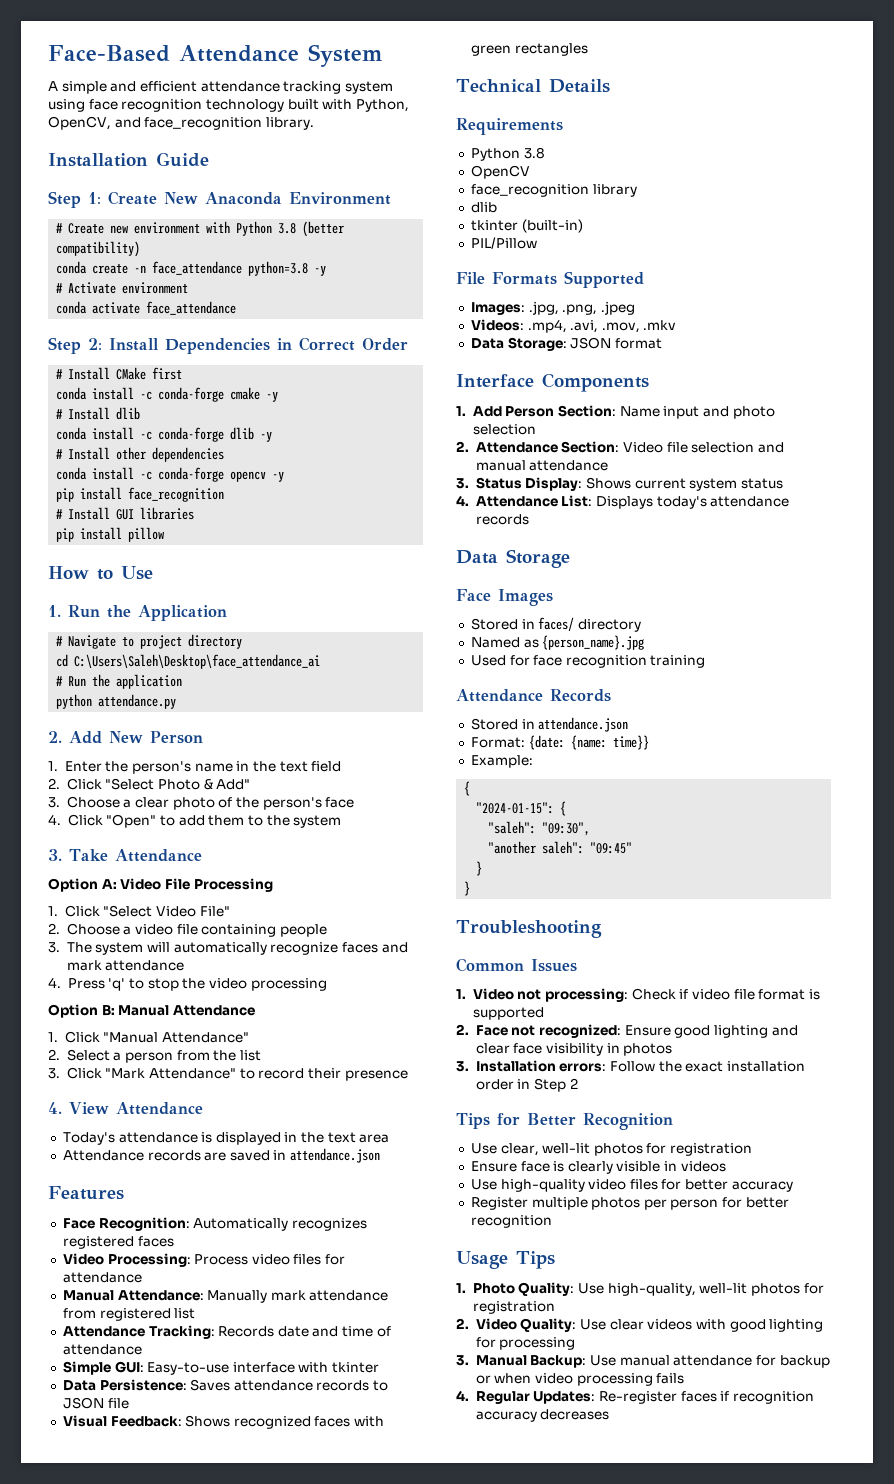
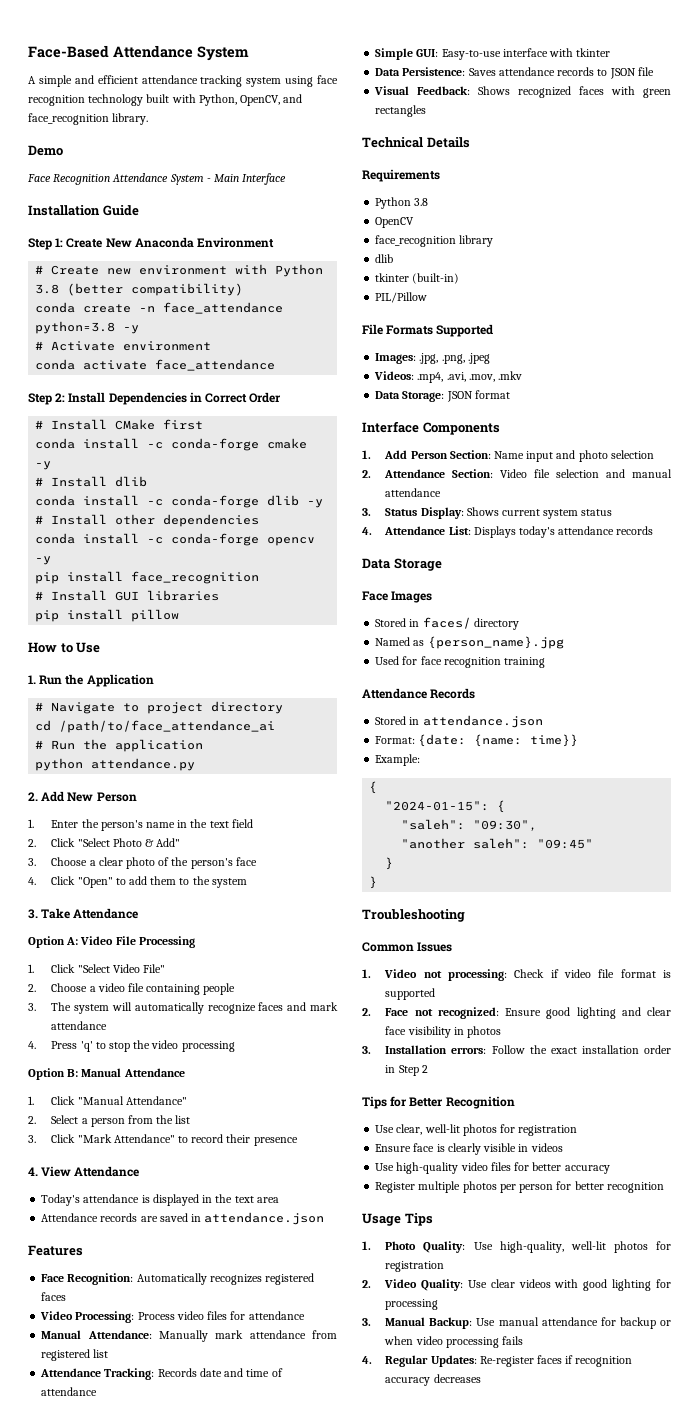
+ Demo
+ Face Recognition Attendance System - Main Interface
- cd C:\Users\Saleh\Desktop\face_attendance_ai
+ cd /path/to/face_attendance_ai

